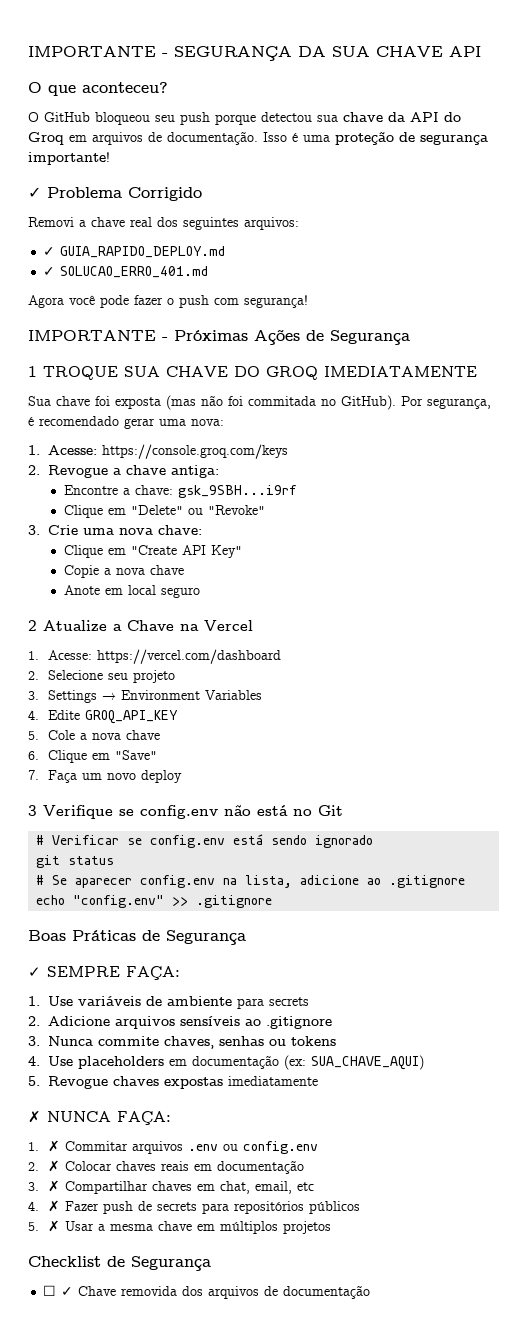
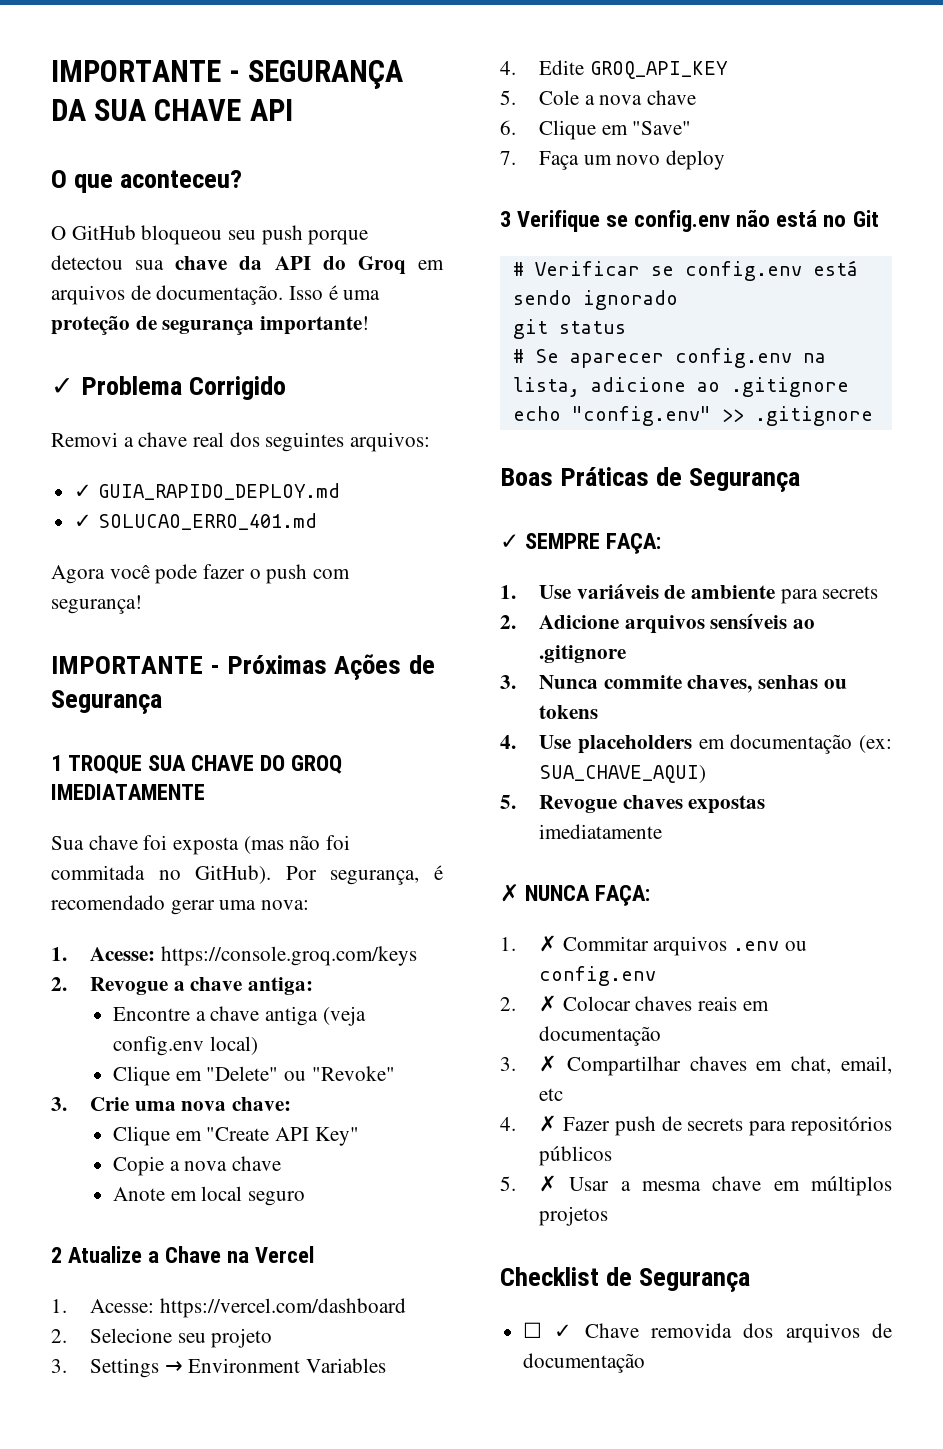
- Encontre a chave: gsk_9SBH...i9rf
+ Encontre a chave antiga (veja config.env local)

